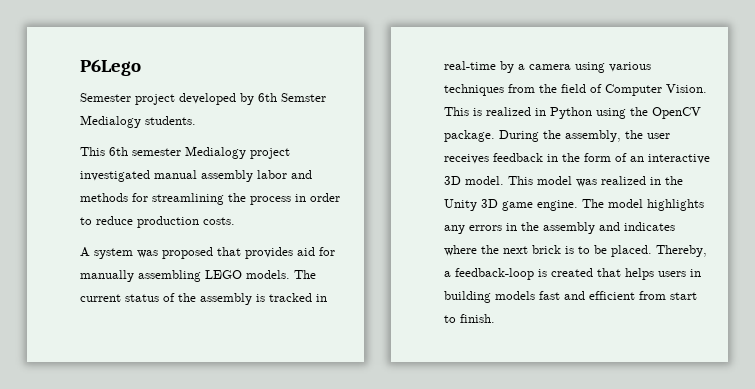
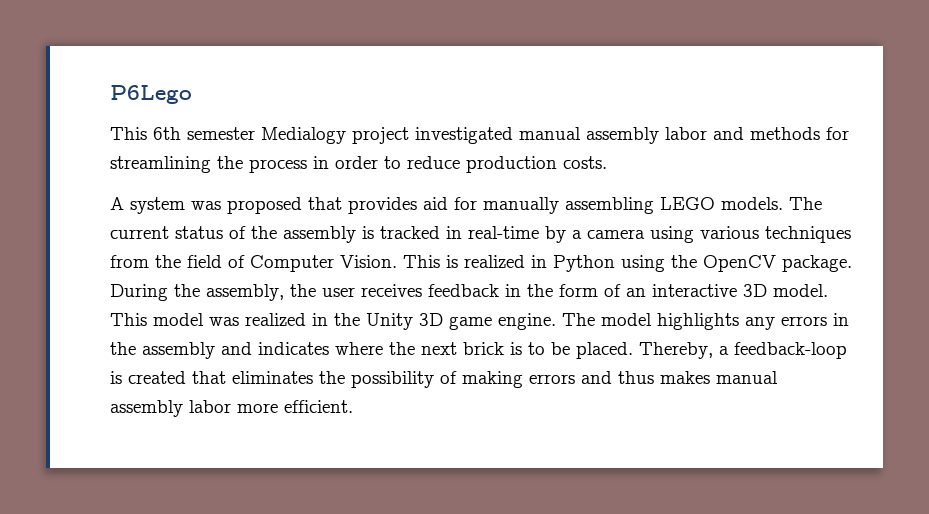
- Semester project developed by 6th Semster Medialogy students.
- Thereby, a feedback-loop is created that helps users in building models fast and efficient from start to finish.
+ Thereby, a feedback-loop is created that eliminates the possibility of making errors and thus makes manual assembly labor more efficient.

